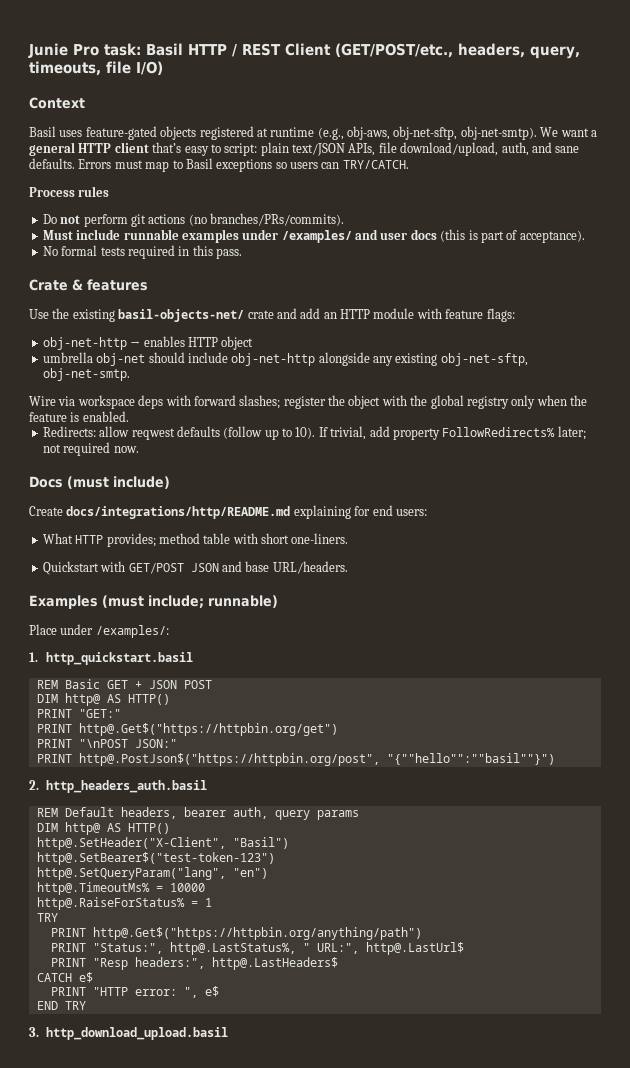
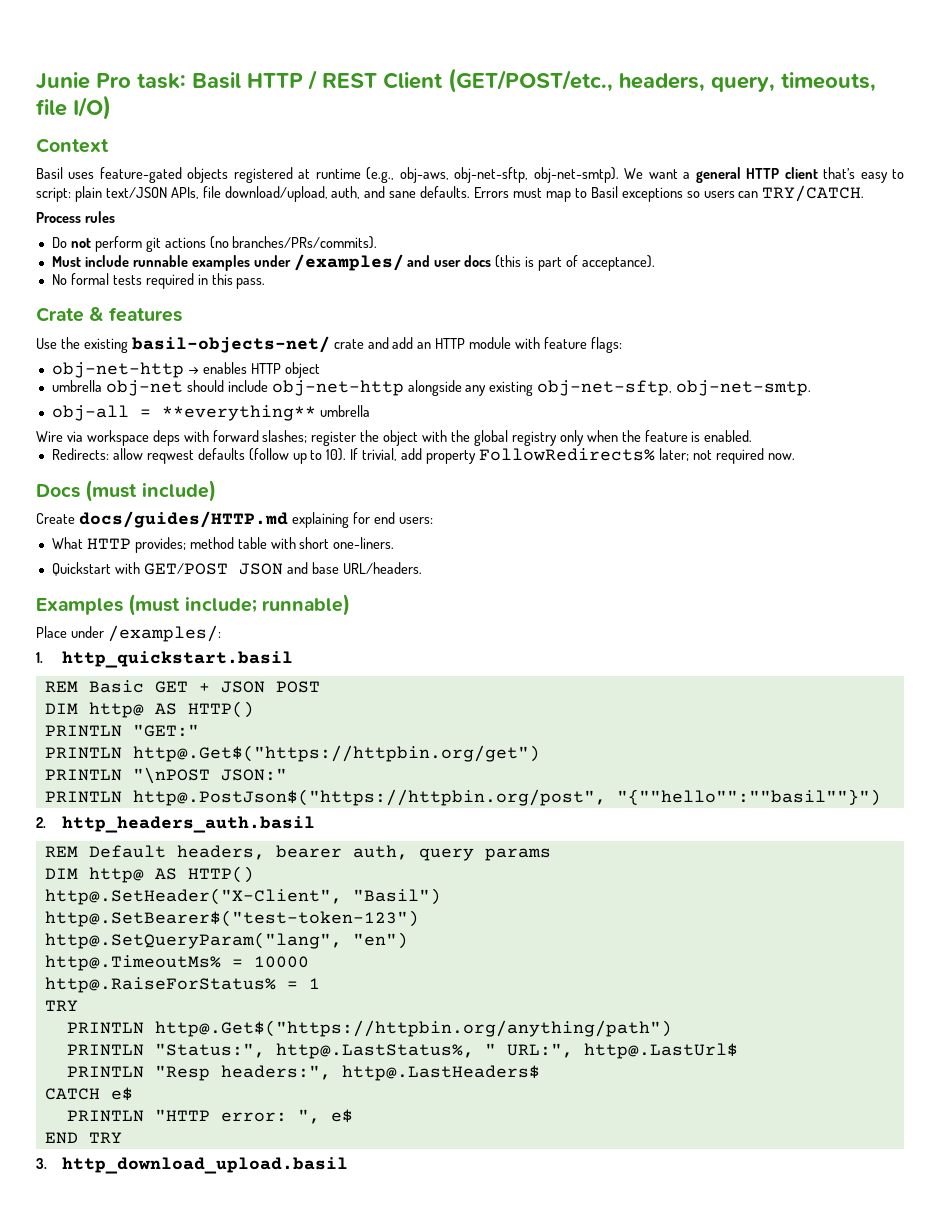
+ obj-all = **everything** umbrella
- Create docs/integrations/http/README.md explaining for end users:
+ Create docs/guides/HTTP.md explaining for end users:
- PRINT "GET:"
+ PRINTLN "GET:"
- PRINT http@.Get$("https://httpbin.org/get")
+ PRINTLN http@.Get$("https://httpbin.org/get")
- PRINT "\nPOST JSON:"
+ PRINTLN "\nPOST JSON:"
- PRINT http@.PostJson$("https://httpbin.org/post", "{""hello"":""basil""}")
+ PRINTLN http@.PostJson$("https://httpbin.org/post", "{""hello"":""basil""}")
- PRINT http@.Get$("https://httpbin.org/anything/path")
+ PRINTLN http@.Get$("https://httpbin.org/anything/path")
- PRINT "Status:", http@.LastStatus%, " URL:", http@.LastUrl$
+ PRINTLN "Status:", http@.LastStatus%, " URL:", http@.LastUrl$
- PRINT "Resp headers:", http@.LastHeaders$
+ PRINTLN "Resp headers:", http@.LastHeaders$
- PRINT "HTTP error: ", e$
+ PRINTLN "HTTP error: ", e$

